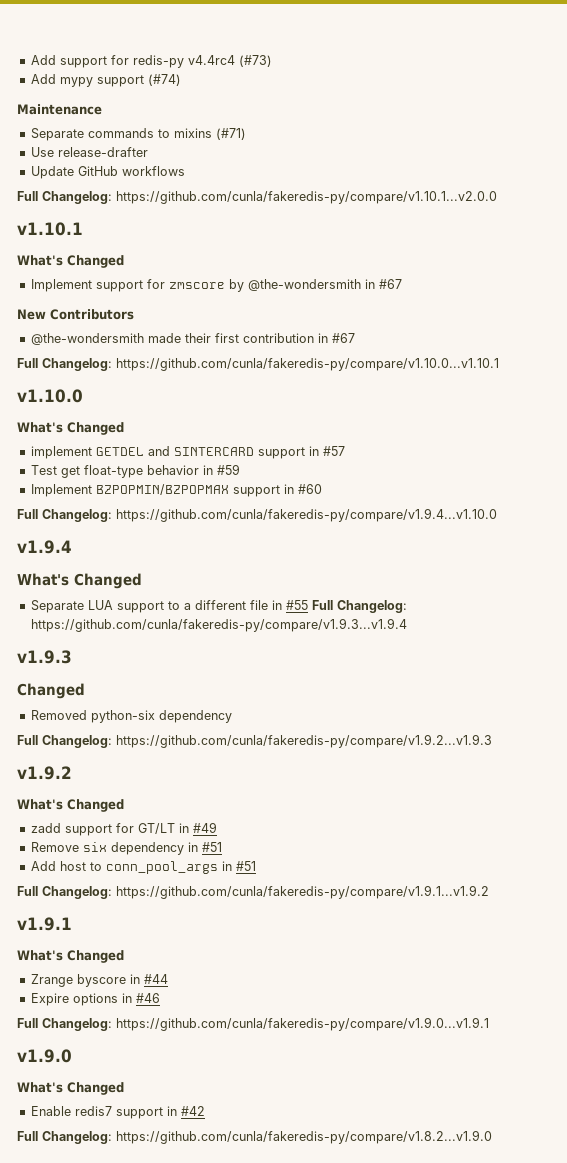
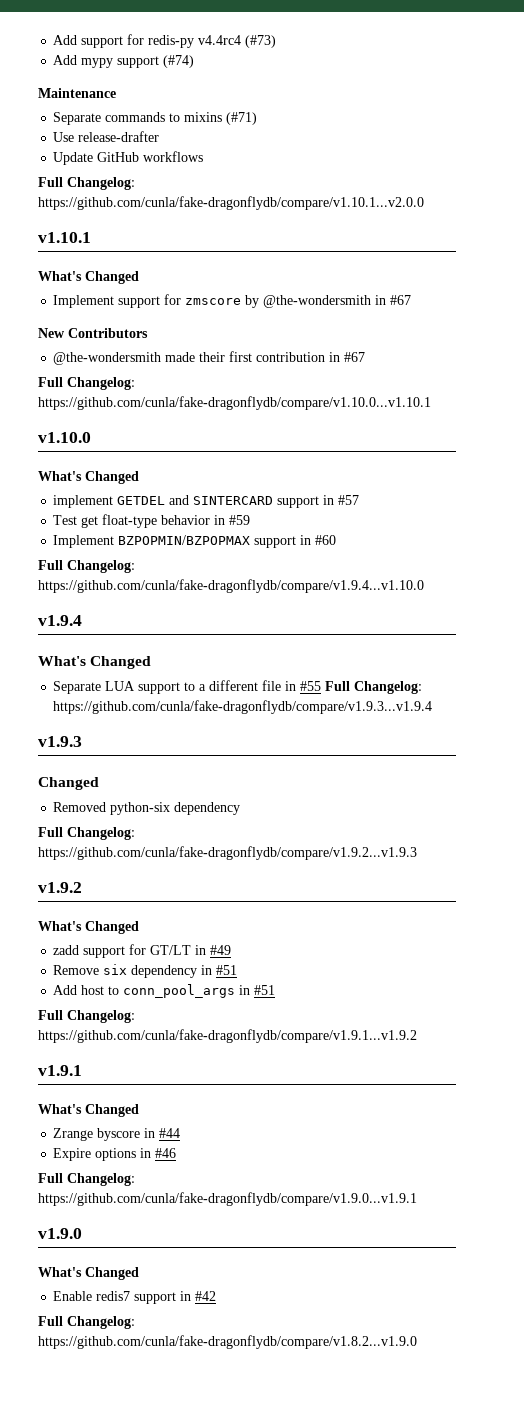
- Full Changelog: https://github.com/cunla/fakeredis-py/compare/v1.10.1...v2.0.0
+ Full Changelog: https://github.com/cunla/fake-dragonflydb/compare/v1.10.1...v2.0.0
- Full Changelog: https://github.com/cunla/fakeredis-py/compare/v1.10.0...v1.10.1
+ Full Changelog: https://github.com/cunla/fake-dragonflydb/compare/v1.10.0...v1.10.1
- Full Changelog: https://github.com/cunla/fakeredis-py/compare/v1.9.4...v1.10.0
+ Full Changelog: https://github.com/cunla/fake-dragonflydb/compare/v1.9.4...v1.10.0
- Separate LUA support to a different file in #55 Full Changelog: https://github.com/cunla/fakeredis-py/compare/v1.9.3...v1.9.4
+ Separate LUA support to a different file in #55 Full Changelog: https://github.com/cunla/fake-dragonflydb/compare/v1.9.3...v1.9.4
- Full Changelog: https://github.com/cunla/fakeredis-py/compare/v1.9.2...v1.9.3
+ Full Changelog: https://github.com/cunla/fake-dragonflydb/compare/v1.9.2...v1.9.3
- Full Changelog: https://github.com/cunla/fakeredis-py/compare/v1.9.1...v1.9.2
+ Full Changelog: https://github.com/cunla/fake-dragonflydb/compare/v1.9.1...v1.9.2
- Full Changelog: https://github.com/cunla/fakeredis-py/compare/v1.9.0...v1.9.1
+ Full Changelog: https://github.com/cunla/fake-dragonflydb/compare/v1.9.0...v1.9.1
- Full Changelog: https://github.com/cunla/fakeredis-py/compare/v1.8.2...v1.9.0
+ Full Changelog: https://github.com/cunla/fake-dragonflydb/compare/v1.8.2...v1.9.0

